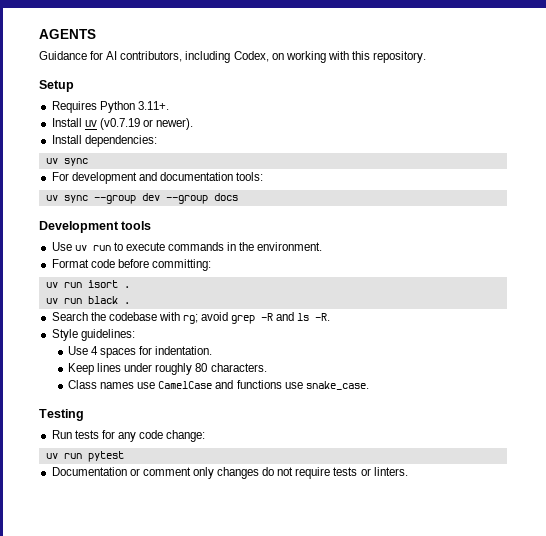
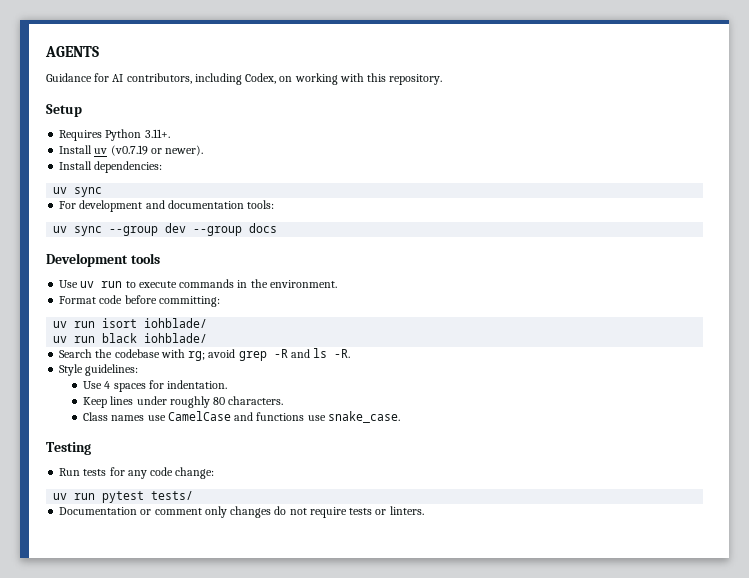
- uv run isort .
+ uv run isort iohblade/
- uv run black .
+ uv run black iohblade/
- uv run pytest
+ uv run pytest tests/

